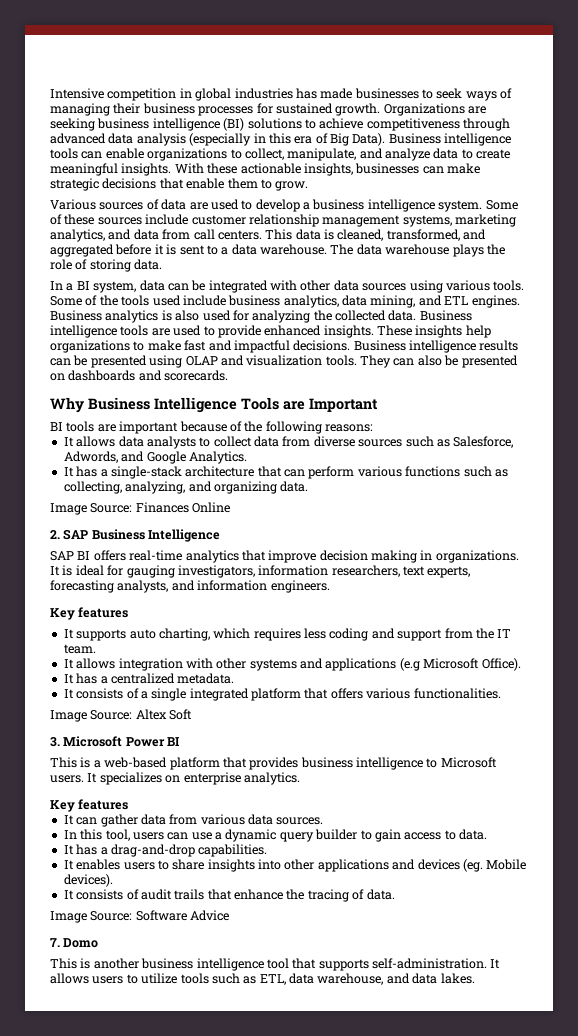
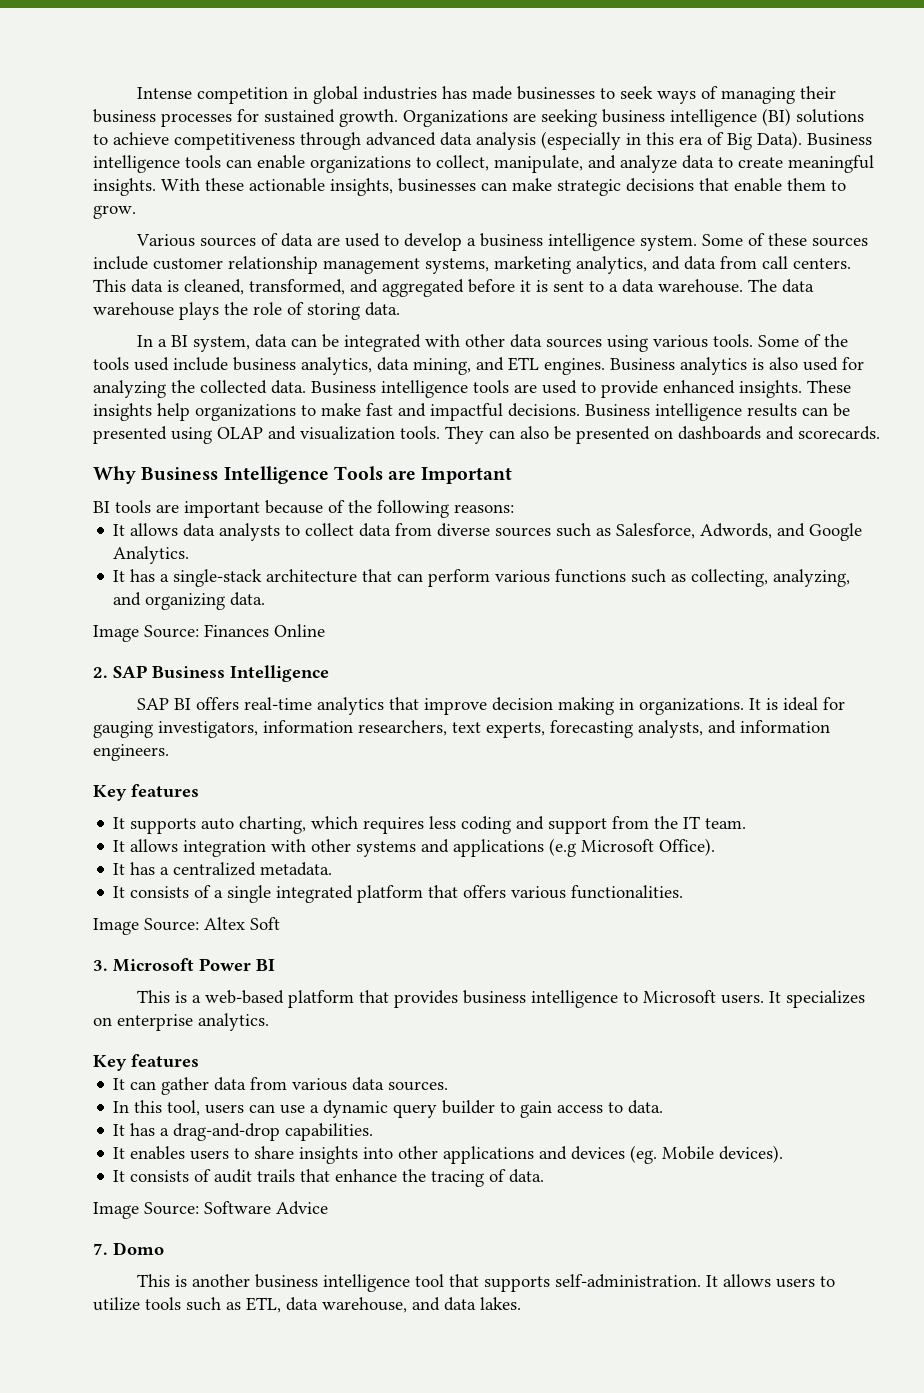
- Intensive competition in global industries has made businesses to seek ways of managing their business processes for sustained growth.
+ Intense competition in global industries has made businesses to seek ways of managing their business processes for sustained growth.

